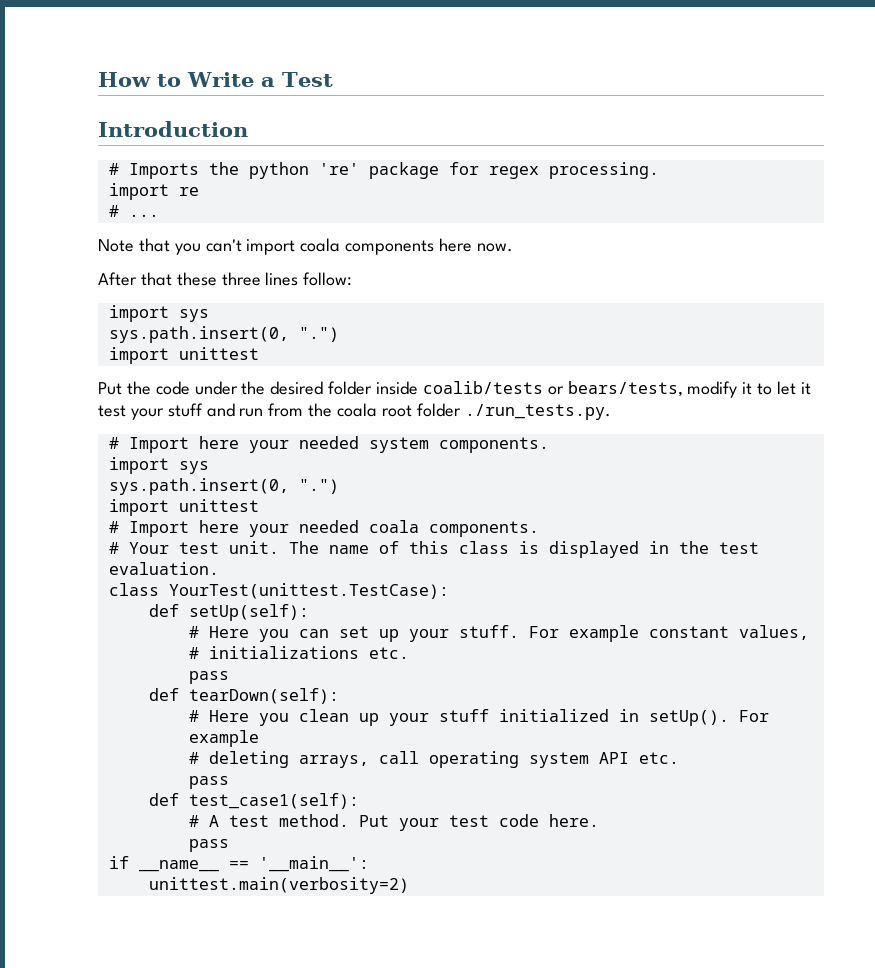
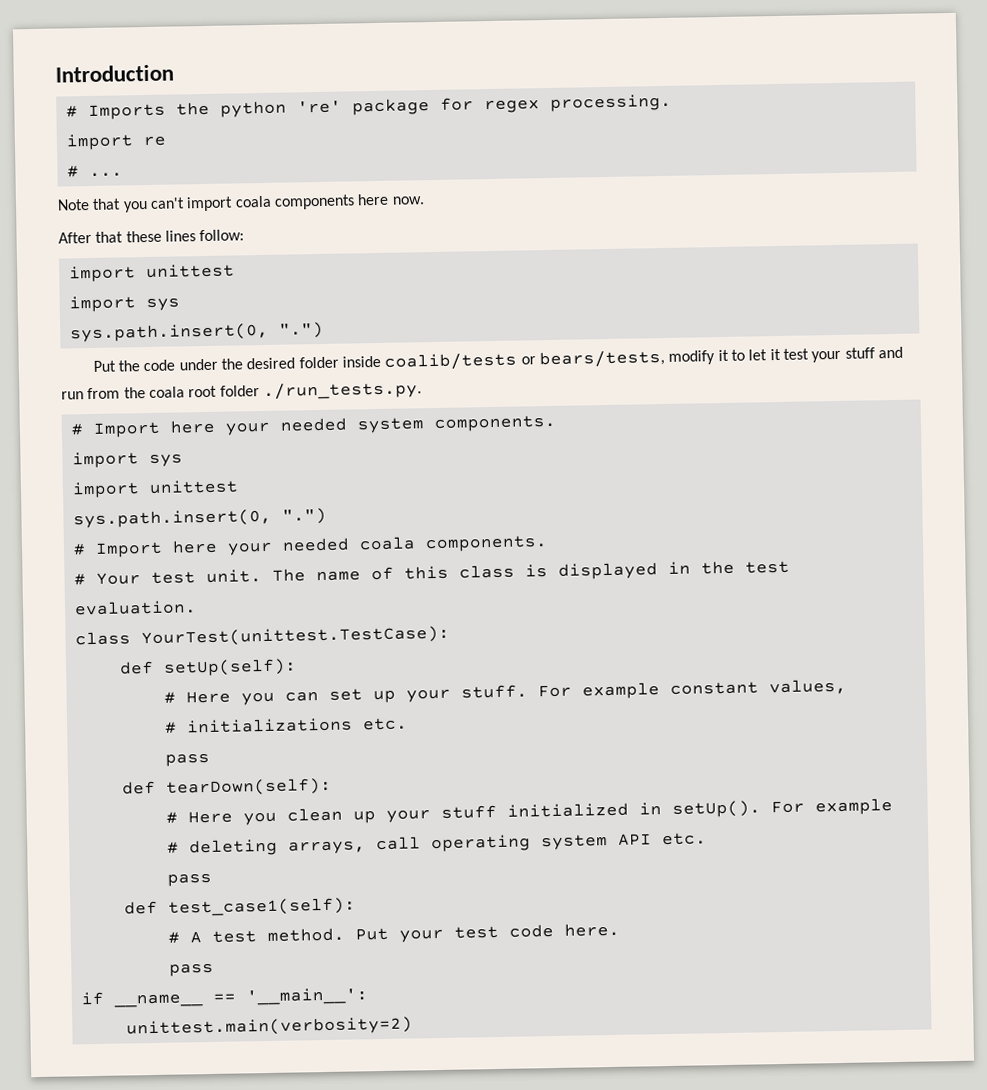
- How to Write a Test
- After that these three lines follow:
+ After that these lines follow:
+ import unittest
  import sys
  sys.path.insert(0, ".")
- import unittest
  # Import here your needed system components.
  import sys
+ import unittest
  sys.path.insert(0, ".")
- import unittest

